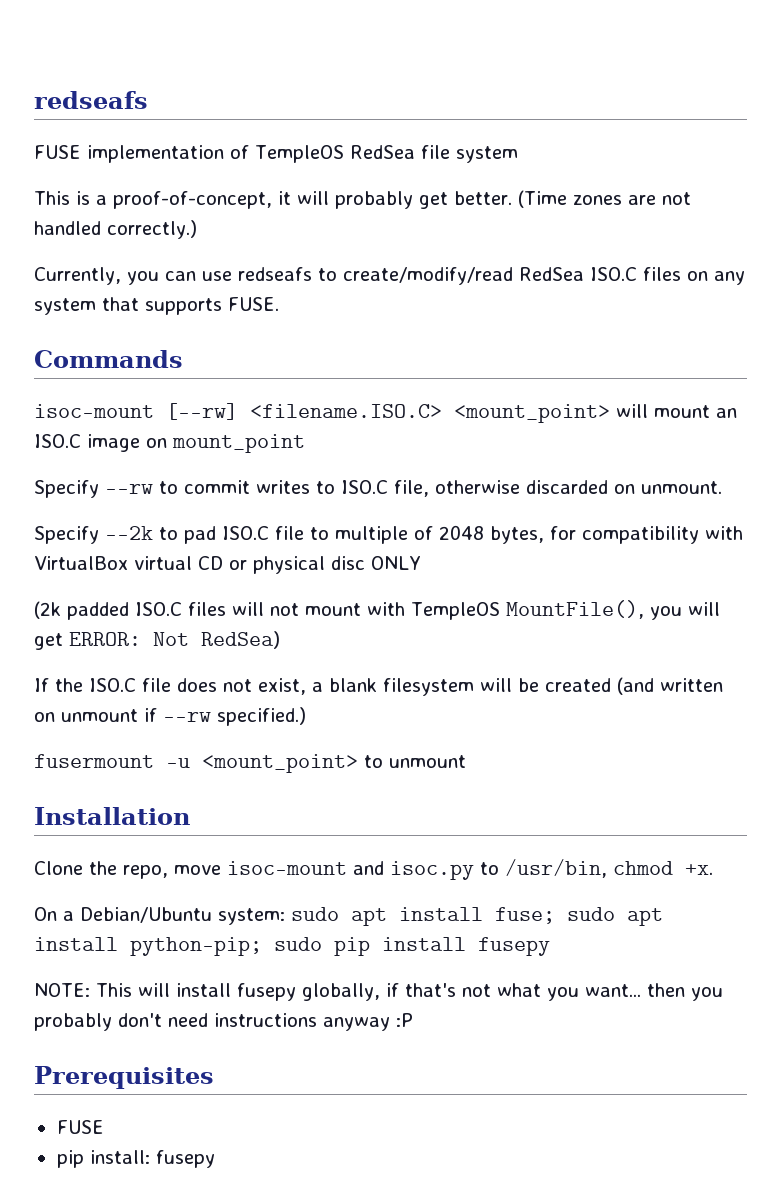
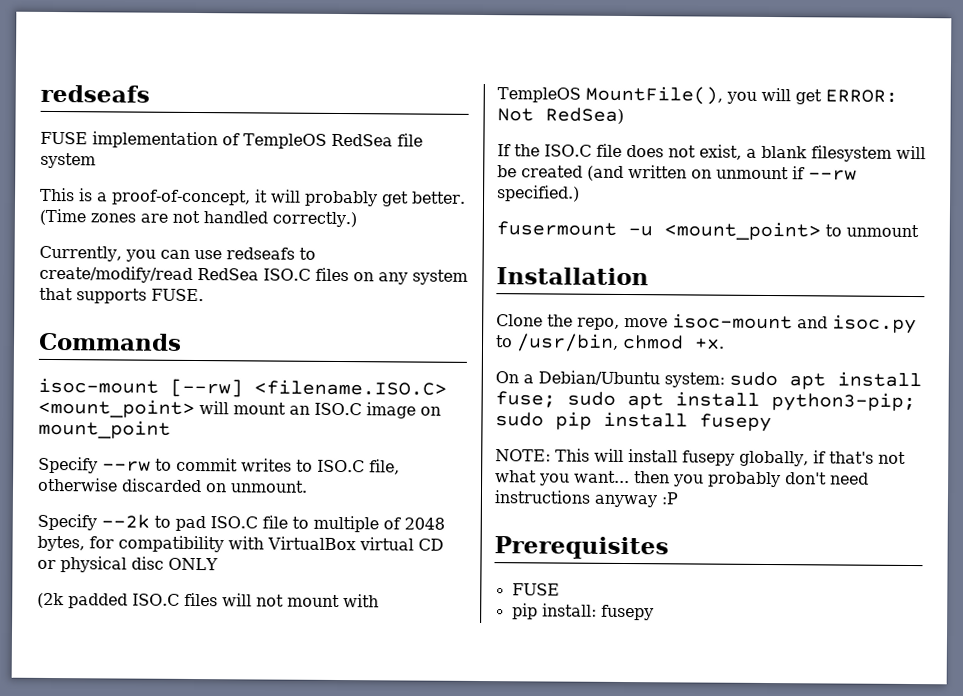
- On a Debian/Ubuntu system: sudo apt install fuse; sudo apt install python-pip; sudo pip install fusepy
+ On a Debian/Ubuntu system: sudo apt install fuse; sudo apt install python3-pip; sudo pip install fusepy

